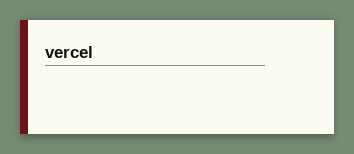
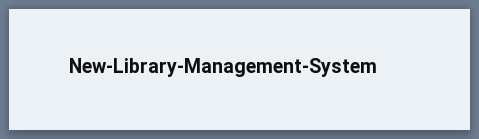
- vercel
+ New-Library-Management-System

